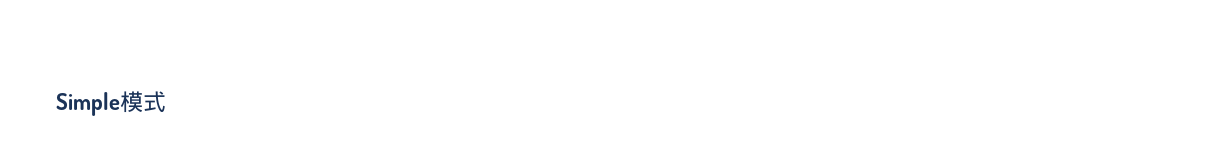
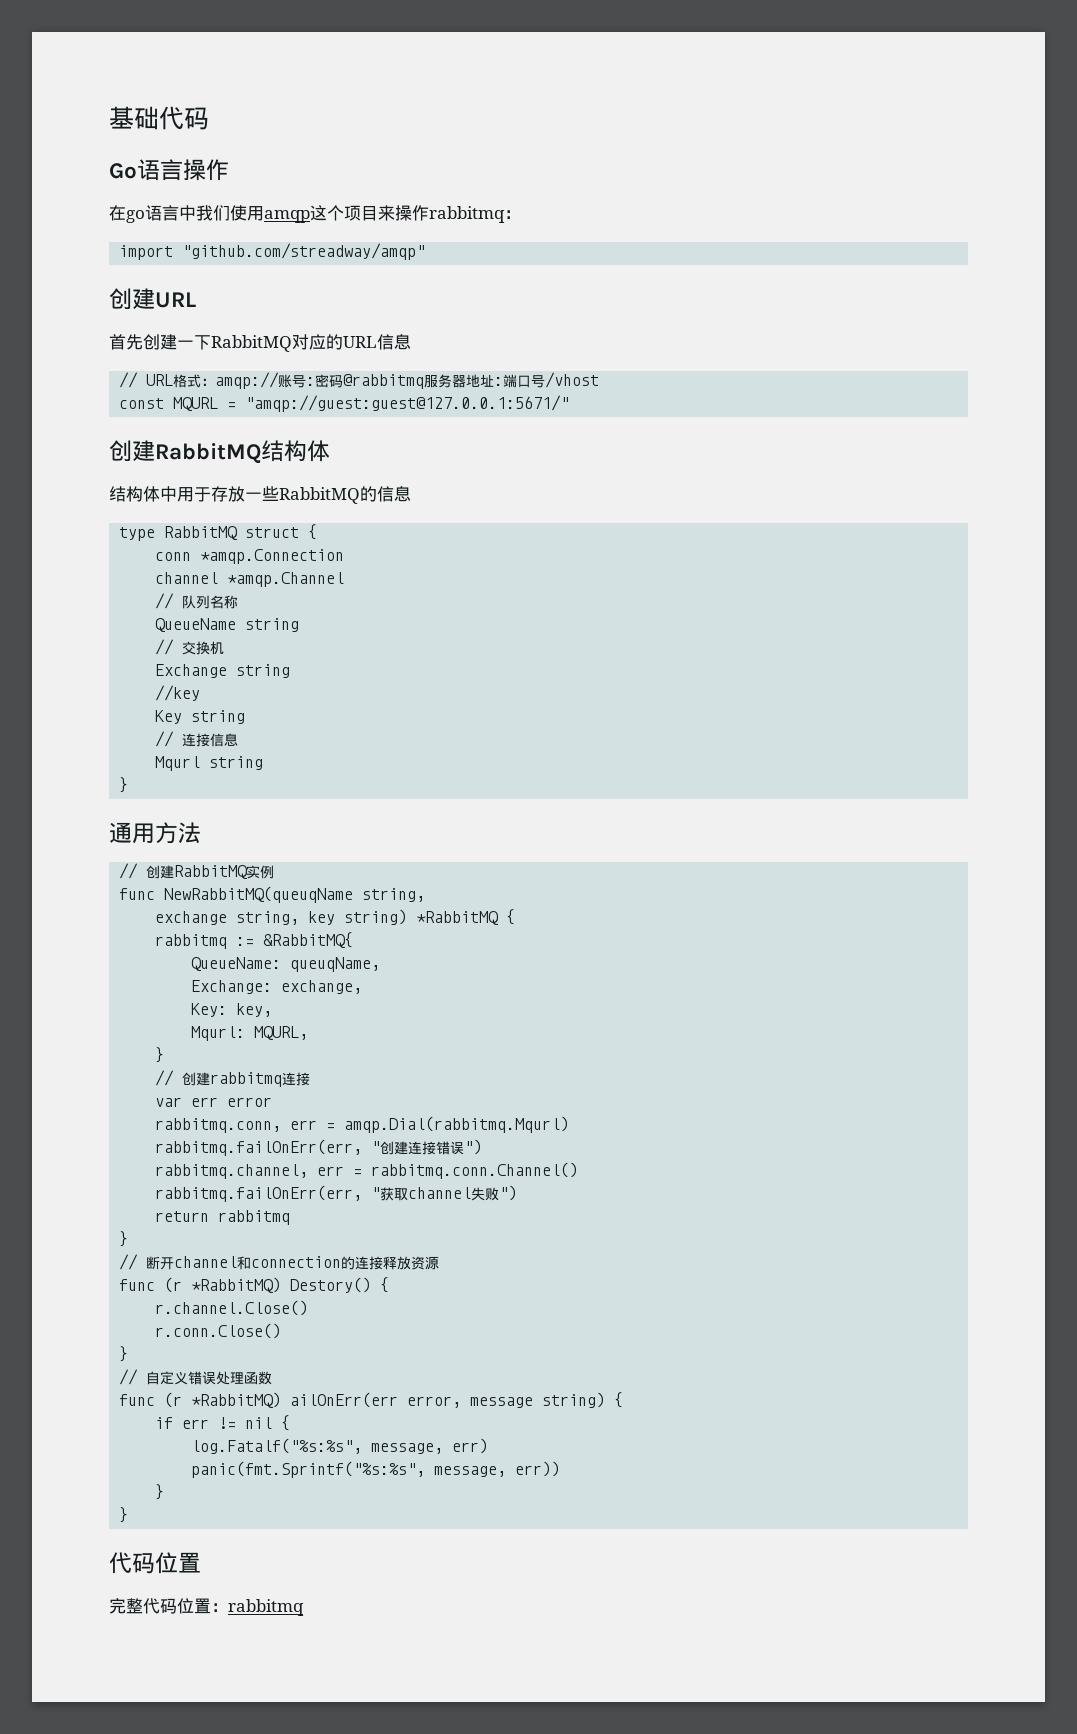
- Simple模式
+ 基础代码
+ Go语言操作
+ 在go语言中我们使用amqp这个项目来操作rabbitmq：
+ import "github.com/streadway/amqp"
+ 创建URL
+ 首先创建一下RabbitMQ对应的URL信息
+ // URL格式：amqp://账号:密码@rabbitmq服务器地址:端口号/vhost
+ const MQURL = "amqp://guest:guest@127.0.0.1:5671/"
+ 创建RabbitMQ结构体
+ 结构体中用于存放一些RabbitMQ的信息
+ type RabbitMQ struct {
+ conn *amqp.Connection
+ channel *amqp.Channel
+ // 队列名称
+ QueueName string
+ // 交换机
+ Exchange string
+ //key
+ Key string
+ // 连接信息
+ Mqurl string
+ }
+ 通用方法
+ // 创建RabbitMQ实例
+ func NewRabbitMQ(queuqName string,
+ exchange string, key string) *RabbitMQ {
+ rabbitmq := &RabbitMQ{
+ QueueName: queuqName,
+ Exchange: exchange,
+ Key: key,
+ Mqurl: MQURL,
+ }
+ // 创建rabbitmq连接
+ var err error
+ rabbitmq.conn, err = amqp.Dial(rabbitmq.Mqurl)
+ rabbitmq.failOnErr(err, "创建连接错误")
+ rabbitmq.channel, err = rabbitmq.conn.Channel()
+ rabbitmq.failOnErr(err, "获取channel失败")
+ return rabbitmq
+ }
+ // 断开channel和connection的连接释放资源
+ func (r *RabbitMQ) Destory() {
+ r.channel.Close()
+ r.conn.Close()
+ }
+ // 自定义错误处理函数
+ func (r *RabbitMQ) ailOnErr(err error, message string) {
+ if err != nil {
+ log.Fatalf("%s:%s", message, err)
+ panic(fmt.Sprintf("%s:%s", message, err))
+ }
+ }
+ 代码位置
+ 完整代码位置：rabbitmq

